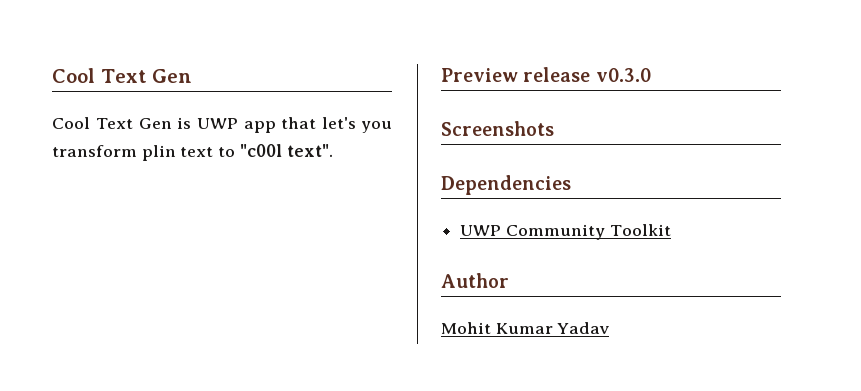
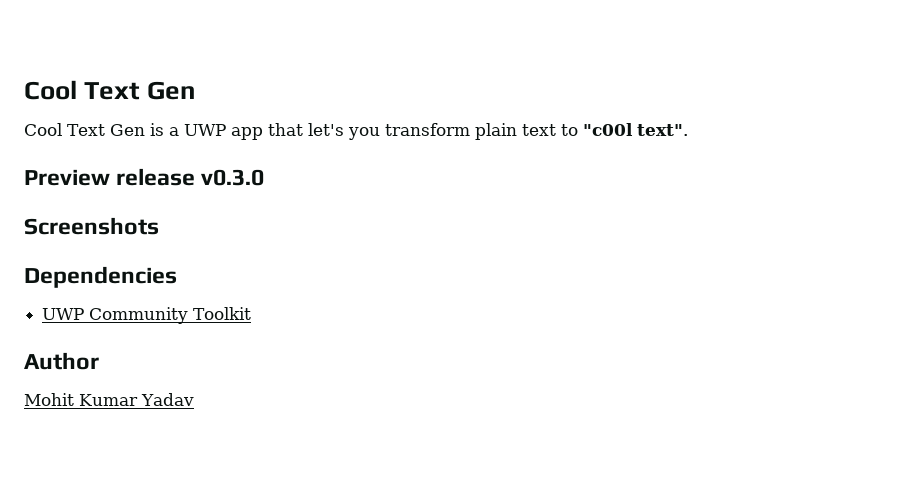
- Cool Text Gen is UWP app that let's you transform plin text to "c00l text".
+ Cool Text Gen is a UWP app that let's you transform plain text to "c00l text".

